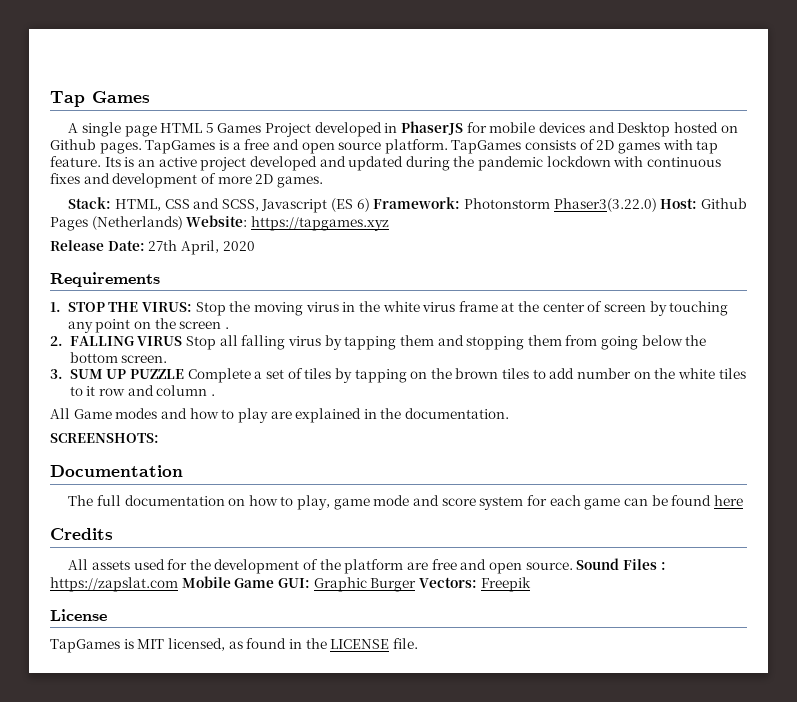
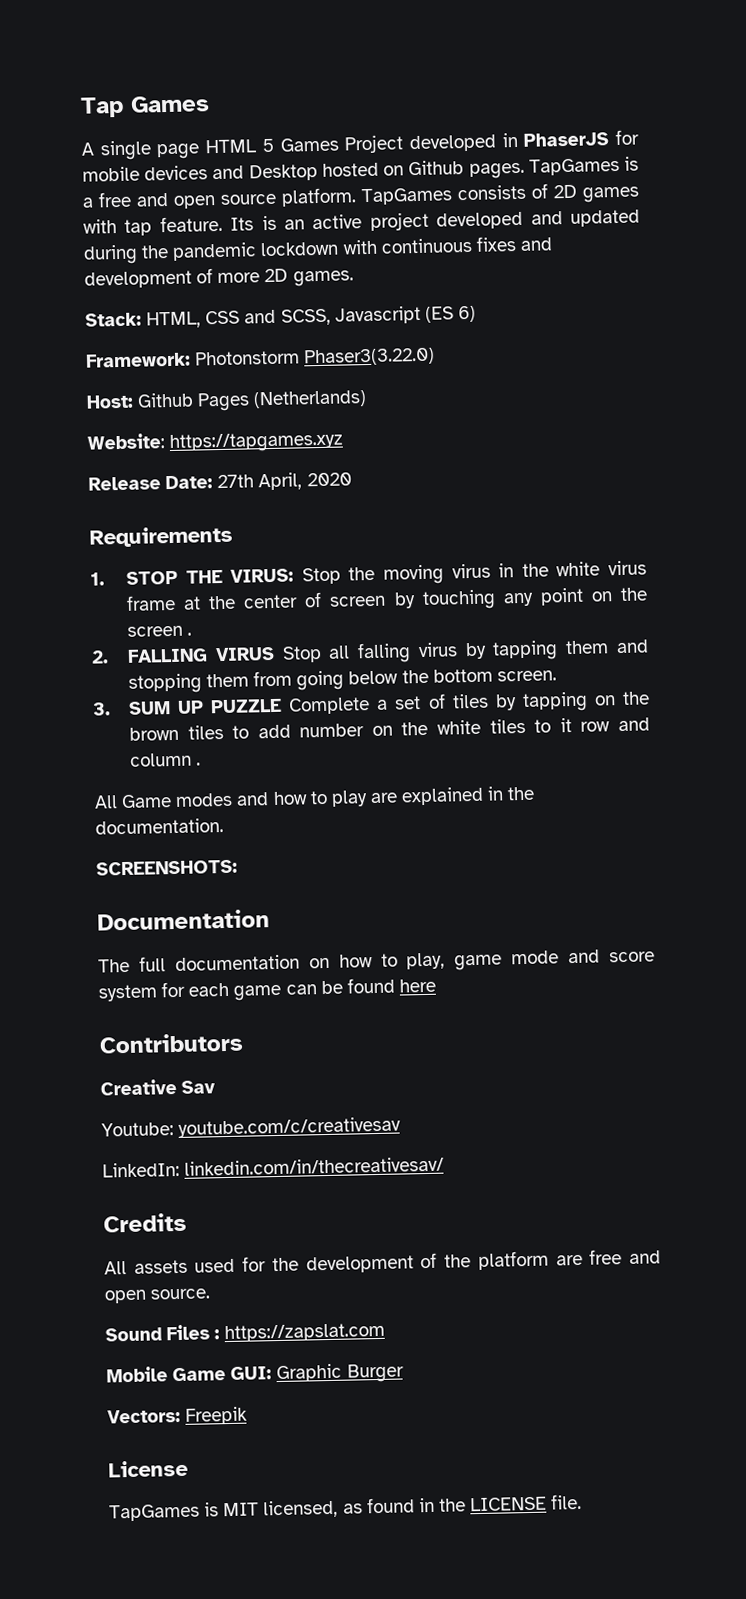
- Stack: HTML, CSS and SCSS, Javascript (ES 6) Framework: Photonstorm Phaser3(3.22.0) Host: Github Pages (Netherlands) Website: https://tapgames.xyz
+ Stack: HTML, CSS and SCSS, Javascript (ES 6)
+ Framework: Photonstorm Phaser3(3.22.0)
+ Host: Github Pages (Netherlands)
+ Website: https://tapgames.xyz
+ Contributors
+ Creative Sav
+ Youtube: youtube.com/c/creativesav
+ LinkedIn: linkedin.com/in/thecreativesav/
- All assets used for the development of the platform are free and open source. Sound Files : https://zapslat.com Mobile Game GUI: Graphic Burger Vectors: Freepik
+ All assets used for the development of the platform are free and open source.
+ Sound Files : https://zapslat.com
+ Mobile Game GUI: Graphic Burger
+ Vectors: Freepik

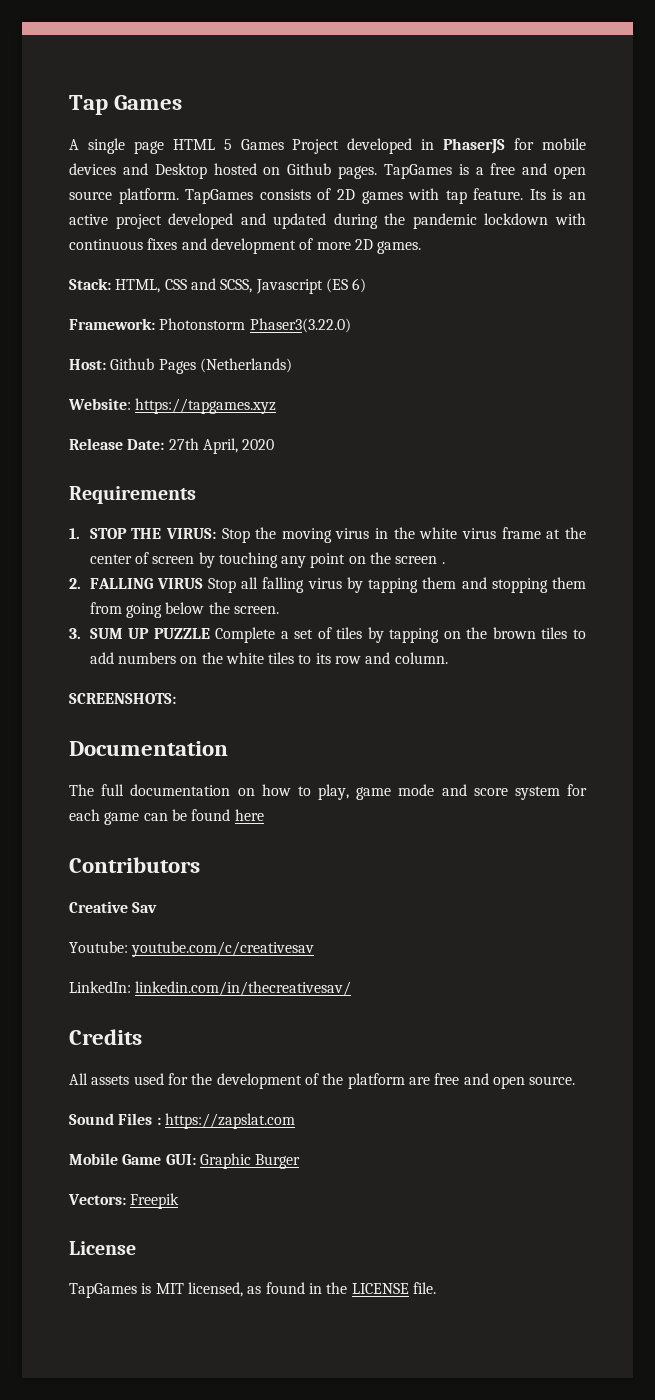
- 2. FALLING VIRUS Stop all falling virus by tapping them and stopping them from going below the bottom screen.
+ 2. FALLING VIRUS Stop all falling virus by tapping them and stopping them from going below the screen.
- 3. SUM UP PUZZLE Complete a set of tiles by tapping on the brown tiles to add number on the white tiles to it row and column .
- All Game modes and how to play are explained in the documentation.
+ 3. SUM UP PUZZLE Complete a set of tiles by tapping on the brown tiles to add numbers on the white tiles to its row and column.

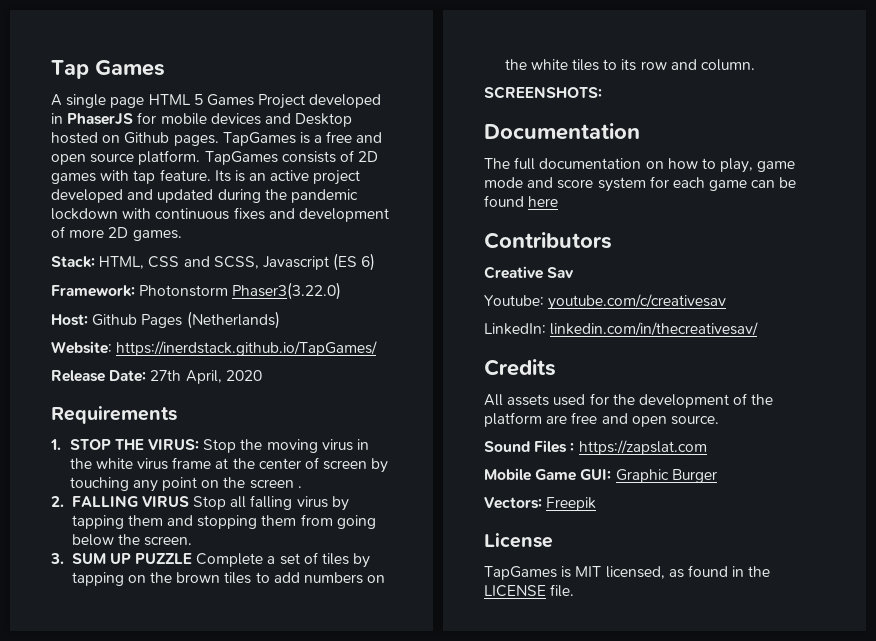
- Website: https://tapgames.xyz
+ Website: https://inerdstack.github.io/TapGames/

